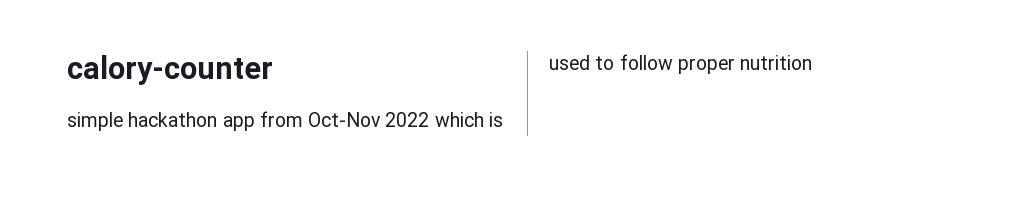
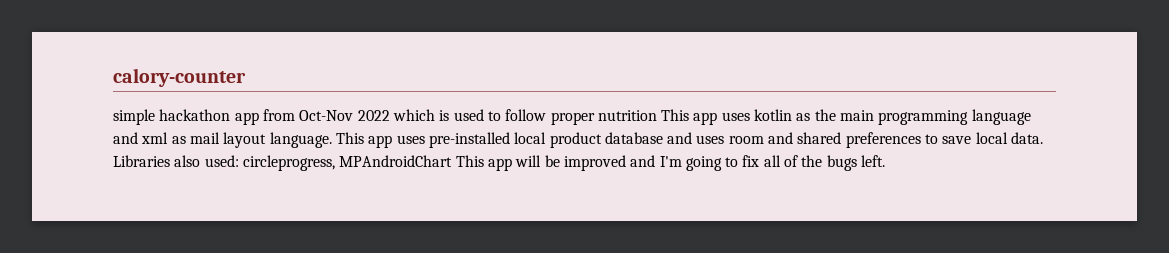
- simple hackathon app from Oct-Nov 2022 which is used to follow proper nutrition
+ simple hackathon app from Oct-Nov 2022 which is used to follow proper nutrition This app uses kotlin as the main programming language and xml as mail layout language. This app uses pre-installed local product database and uses room and shared preferences to save local data. Libraries also used: circleprogress, MPAndroidChart This app will be improved and I'm going to fix all of the bugs left.

